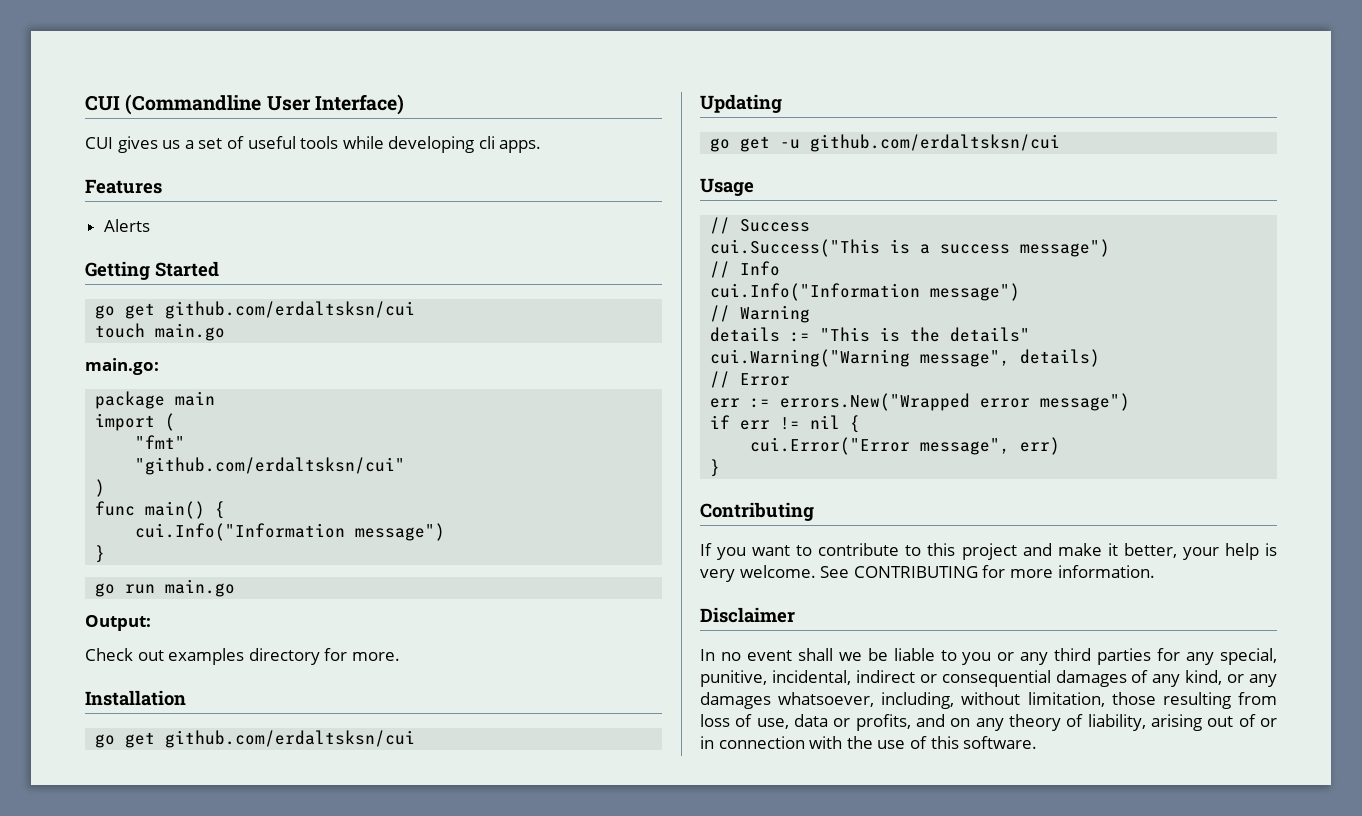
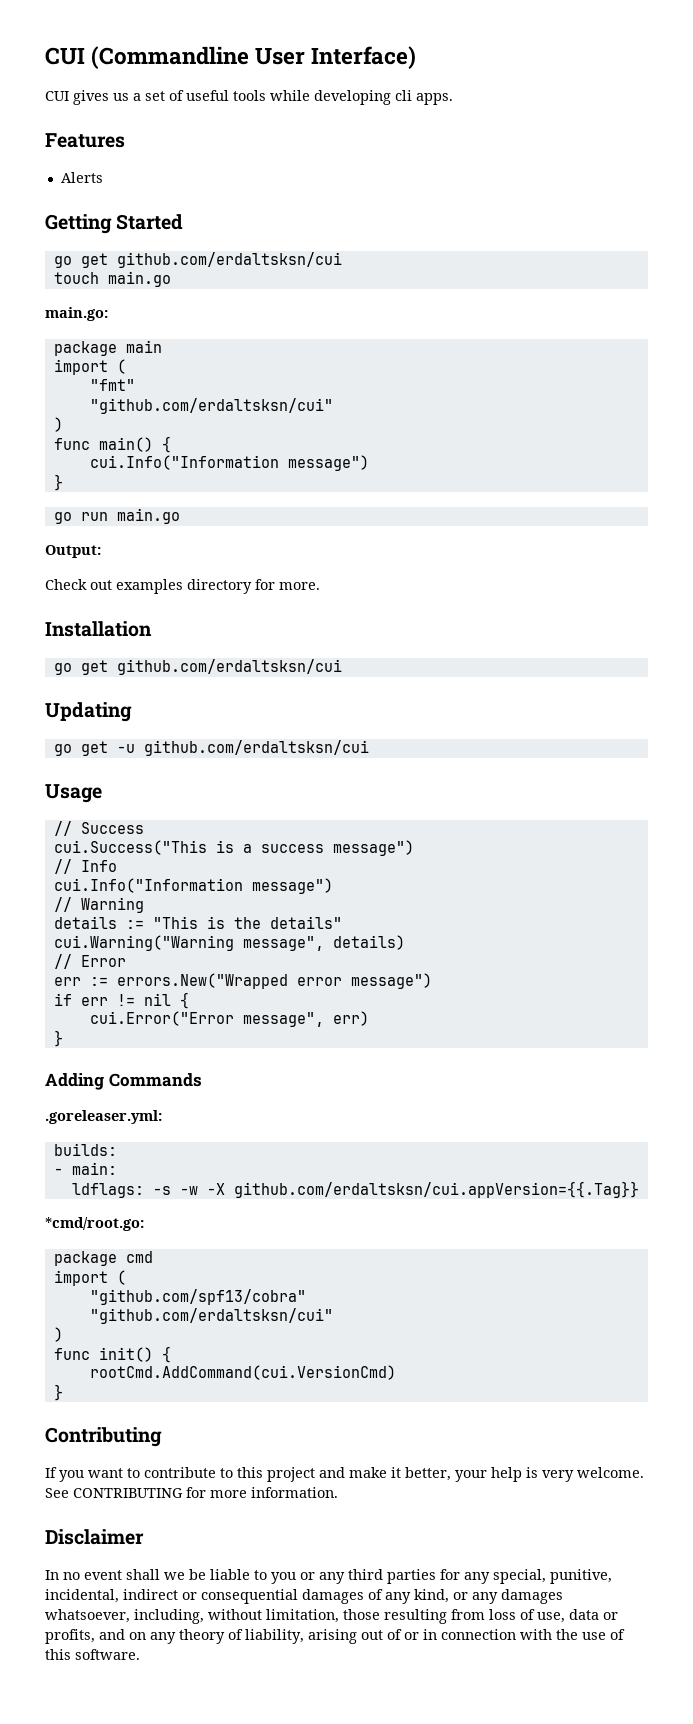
+ Adding Commands
+ .goreleaser.yml:
+ builds:
+ - main:
+ ldflags: -s -w -X github.com/erdaltsksn/cui.appVersion={{.Tag}}
+ *cmd/root.go:
+ package cmd
+ import (
+ "github.com/spf13/cobra"
+ "github.com/erdaltsksn/cui"
+ )
+ func init() {
+ rootCmd.AddCommand(cui.VersionCmd)
+ }

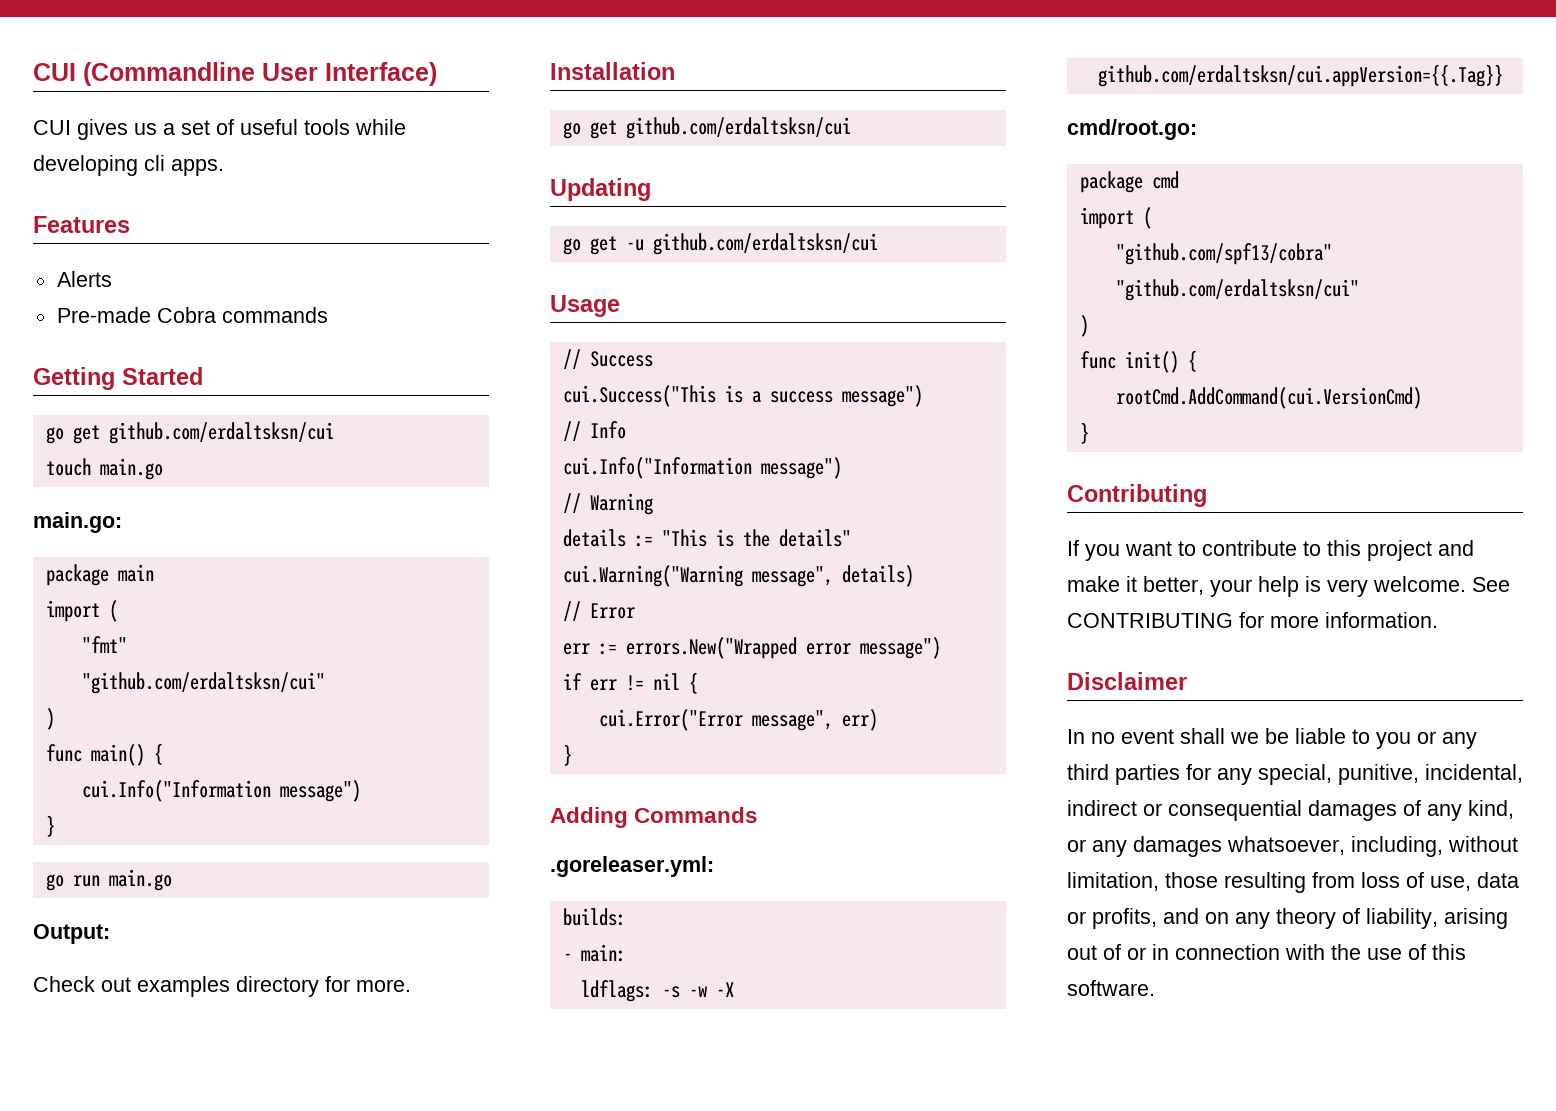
+ Pre-made Cobra commands
- *cmd/root.go:
+ cmd/root.go:

